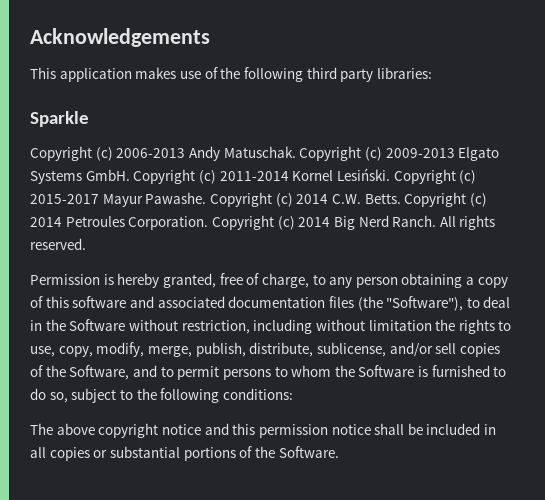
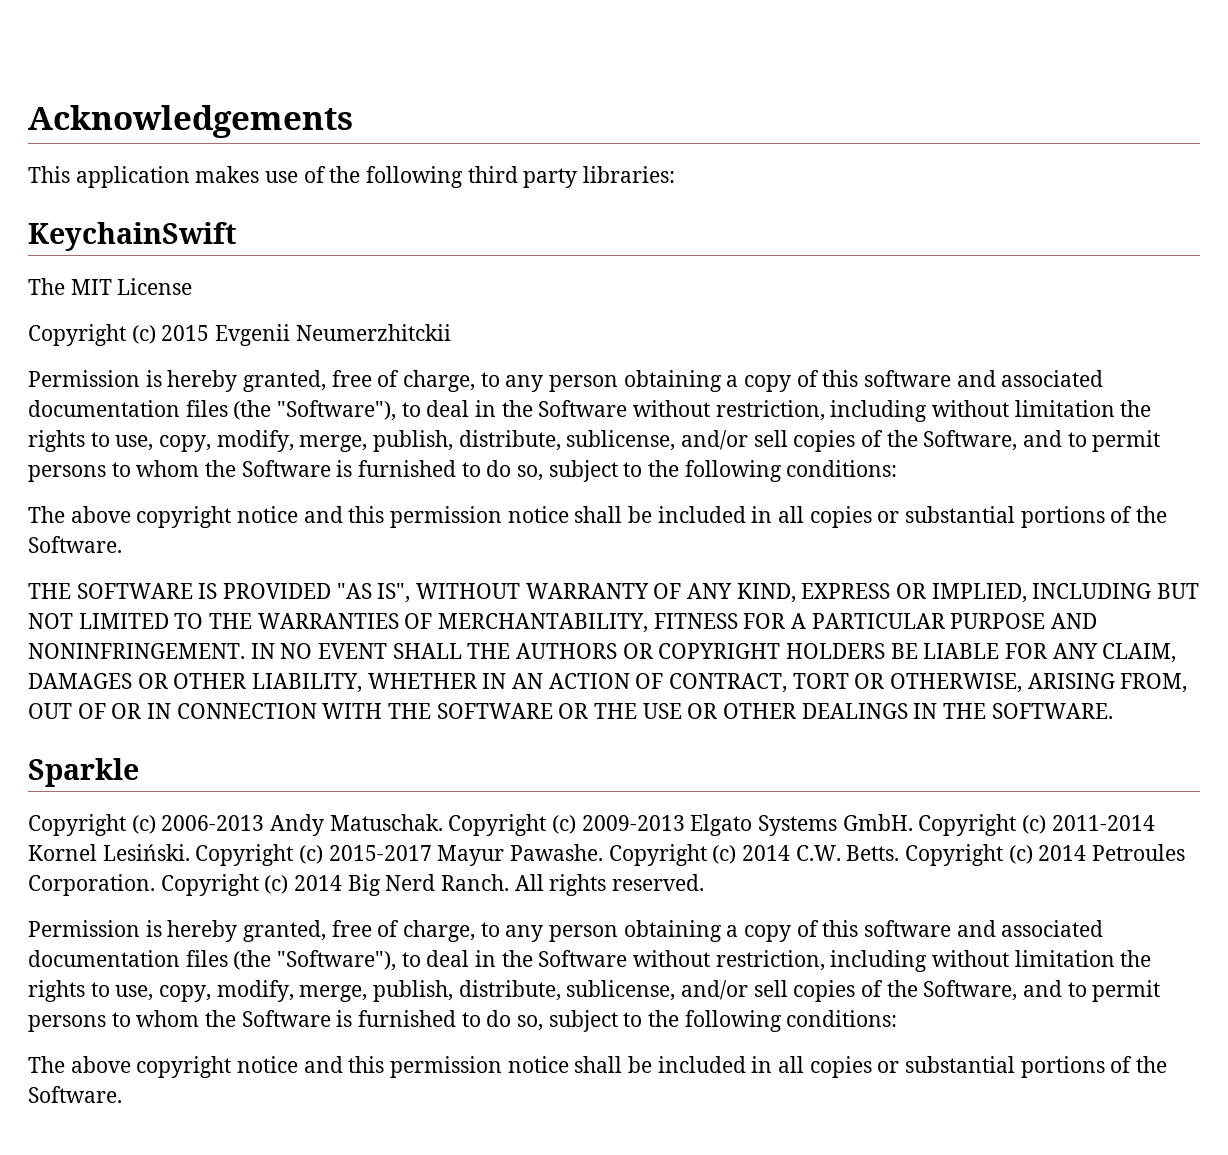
+ KeychainSwift
+ The MIT License
+ Copyright (c) 2015 Evgenii Neumerzhitckii
+ Permission is hereby granted, free of charge, to any person obtaining a copy of this software and associated documentation files (the "Software"), to deal in the Software without restriction, including without limitation the rights to use, copy, modify, merge, publish, distribute, sublicense, and/or sell copies of the Software, and to permit persons to whom the Software is furnished to do so, subject to the following conditions:
+ The above copyright notice and this permission notice shall be included in all copies or substantial portions of the Software.
+ THE SOFTWARE IS PROVIDED "AS IS", WITHOUT WARRANTY OF ANY KIND, EXPRESS OR IMPLIED, INCLUDING BUT NOT LIMITED TO THE WARRANTIES OF MERCHANTABILITY, FITNESS FOR A PARTICULAR PURPOSE AND NONINFRINGEMENT. IN NO EVENT SHALL THE AUTHORS OR COPYRIGHT HOLDERS BE LIABLE FOR ANY CLAIM, DAMAGES OR OTHER LIABILITY, WHETHER IN AN ACTION OF CONTRACT, TORT OR OTHERWISE, ARISING FROM, OUT OF OR IN CONNECTION WITH THE SOFTWARE OR THE USE OR OTHER DEALINGS IN THE SOFTWARE.

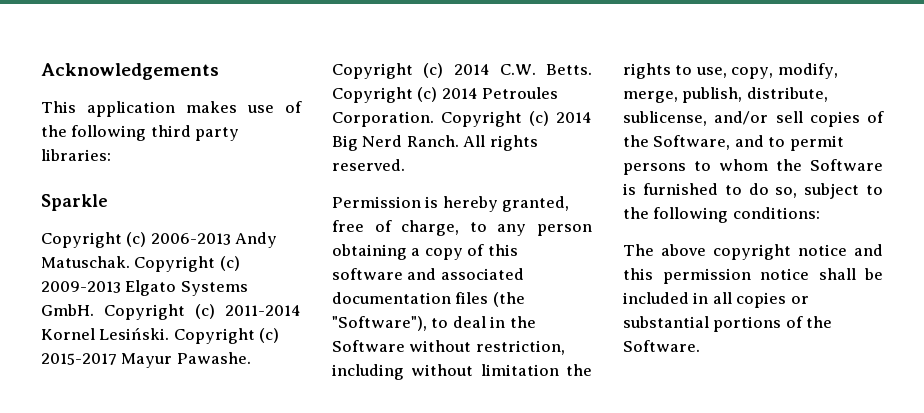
- KeychainSwift
- The MIT License
- Copyright (c) 2015 Evgenii Neumerzhitckii
- Permission is hereby granted, free of charge, to any person obtaining a copy of this software and associated documentation files (the "Software"), to deal in the Software without restriction, including without limitation the rights to use, copy, modify, merge, publish, distribute, sublicense, and/or sell copies of the Software, and to permit persons to whom the Software is furnished to do so, subject to the following conditions:
- The above copyright notice and this permission notice shall be included in all copies or substantial portions of the Software.
- THE SOFTWARE IS PROVIDED "AS IS", WITHOUT WARRANTY OF ANY KIND, EXPRESS OR IMPLIED, INCLUDING BUT NOT LIMITED TO THE WARRANTIES OF MERCHANTABILITY, FITNESS FOR A PARTICULAR PURPOSE AND NONINFRINGEMENT. IN NO EVENT SHALL THE AUTHORS OR COPYRIGHT HOLDERS BE LIABLE FOR ANY CLAIM, DAMAGES OR OTHER LIABILITY, WHETHER IN AN ACTION OF CONTRACT, TORT OR OTHERWISE, ARISING FROM, OUT OF OR IN CONNECTION WITH THE SOFTWARE OR THE USE OR OTHER DEALINGS IN THE SOFTWARE.

